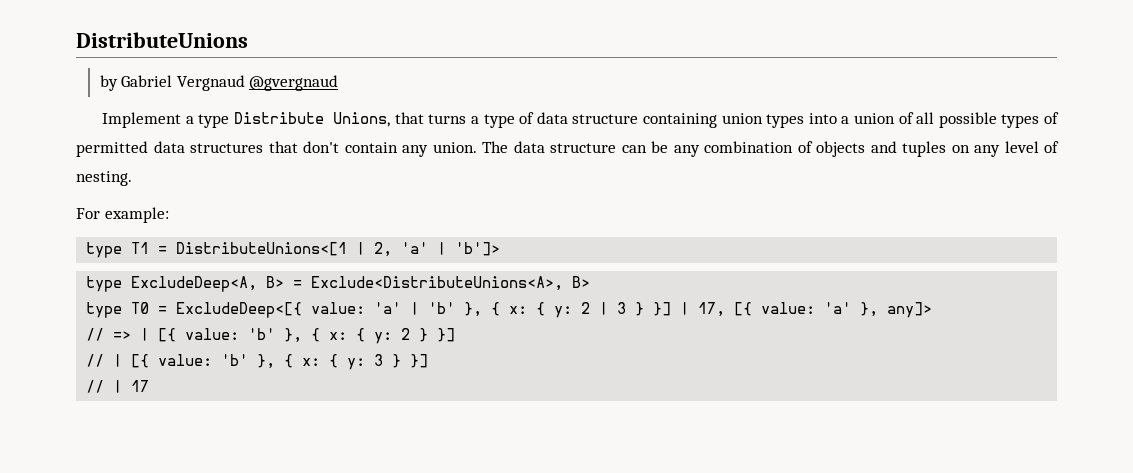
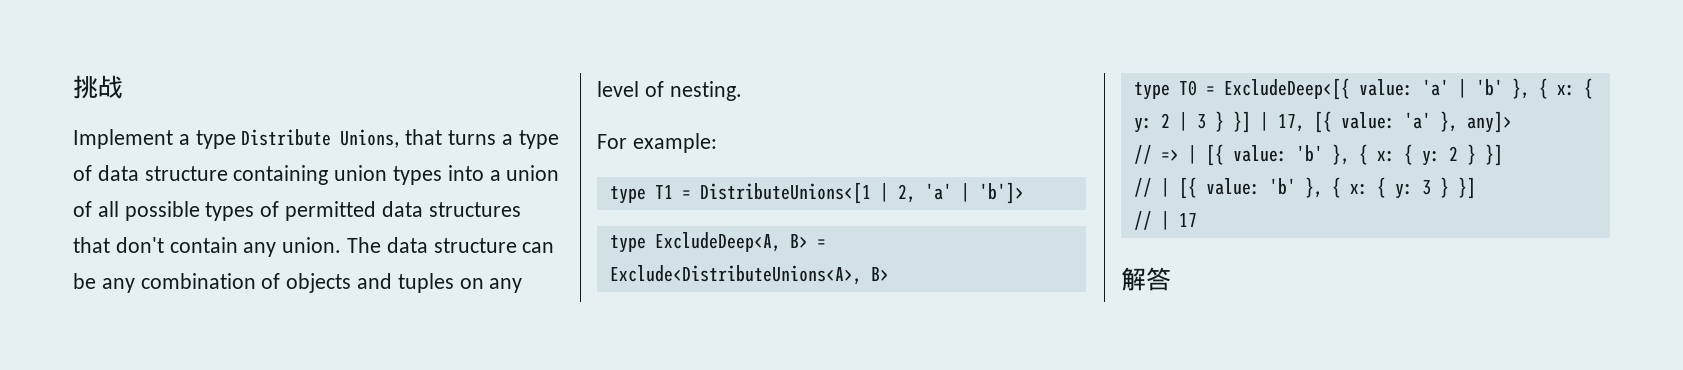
- DistributeUnions
- by Gabriel Vergnaud @gvergnaud
+ 挑战
+ 解答

